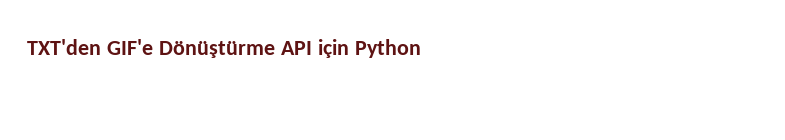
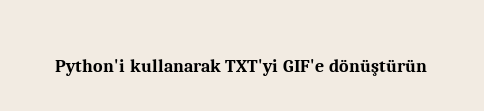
- TXT'den GIF'e Dönüştürme API için Python
+ Python'i kullanarak TXT'yi GIF'e dönüştürün

